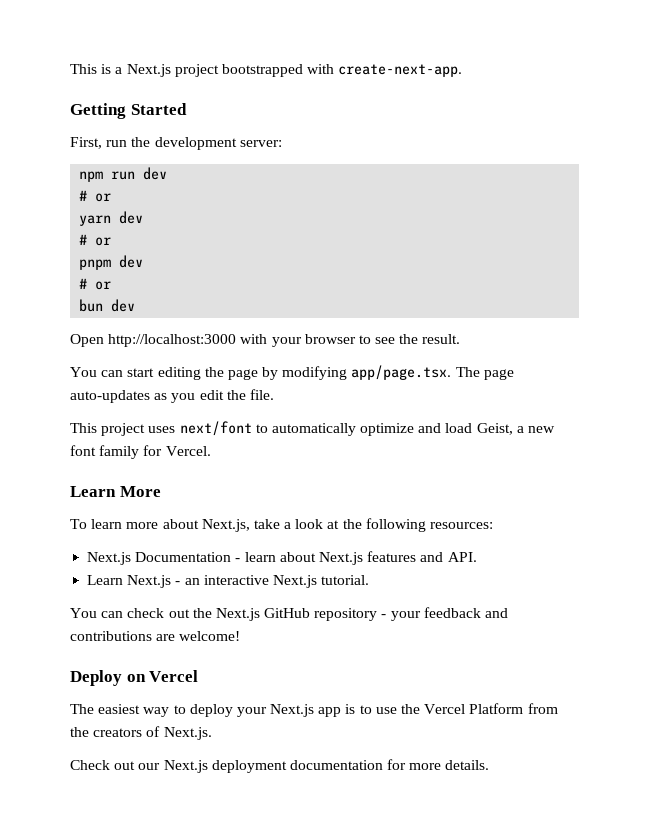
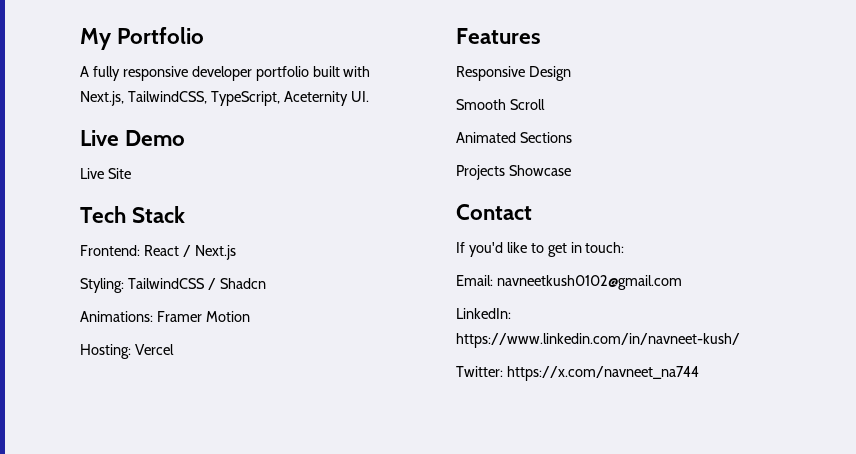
- This is a Next.js project bootstrapped with create-next-app.
- Getting Started
- First, run the development server:
- npm run dev
- # or
- yarn dev
- # or
- pnpm dev
- # or
- bun dev
- Open http://localhost:3000 with your browser to see the result.
- You can start editing the page by modifying app/page.tsx. The page auto-updates as you edit the file.
- This project uses next/font to automatically optimize and load Geist, a new font family for Vercel.
- Learn More
- To learn more about Next.js, take a look at the following resources:
- Next.js Documentation - learn about Next.js features and API.
- Learn Next.js - an interactive Next.js tutorial.
- You can check out the Next.js GitHub repository - your feedback and contributions are welcome!
- Deploy on Vercel
- The easiest way to deploy your Next.js app is to use the Vercel Platform from the creators of Next.js.
- Check out our Next.js deployment documentation for more details.
+ My Portfolio
+ A fully responsive developer portfolio built with Next.js, TailwindCSS, TypeScript, Aceternity UI.
+ Live Demo
+ Live Site
+ Tech Stack
+ Frontend: React / Next.js
+ Styling: TailwindCSS / Shadcn
+ Animations: Framer Motion
+ Hosting: Vercel
+ Features
+ Responsive Design
+ Smooth Scroll
+ Animated Sections
+ Projects Showcase
+ Contact
+ If you'd like to get in touch:
+ Email: navneetkush0102@gmail.com
+ LinkedIn: https://www.linkedin.com/in/navneet-kush/
+ Twitter: https://x.com/navneet_na744

